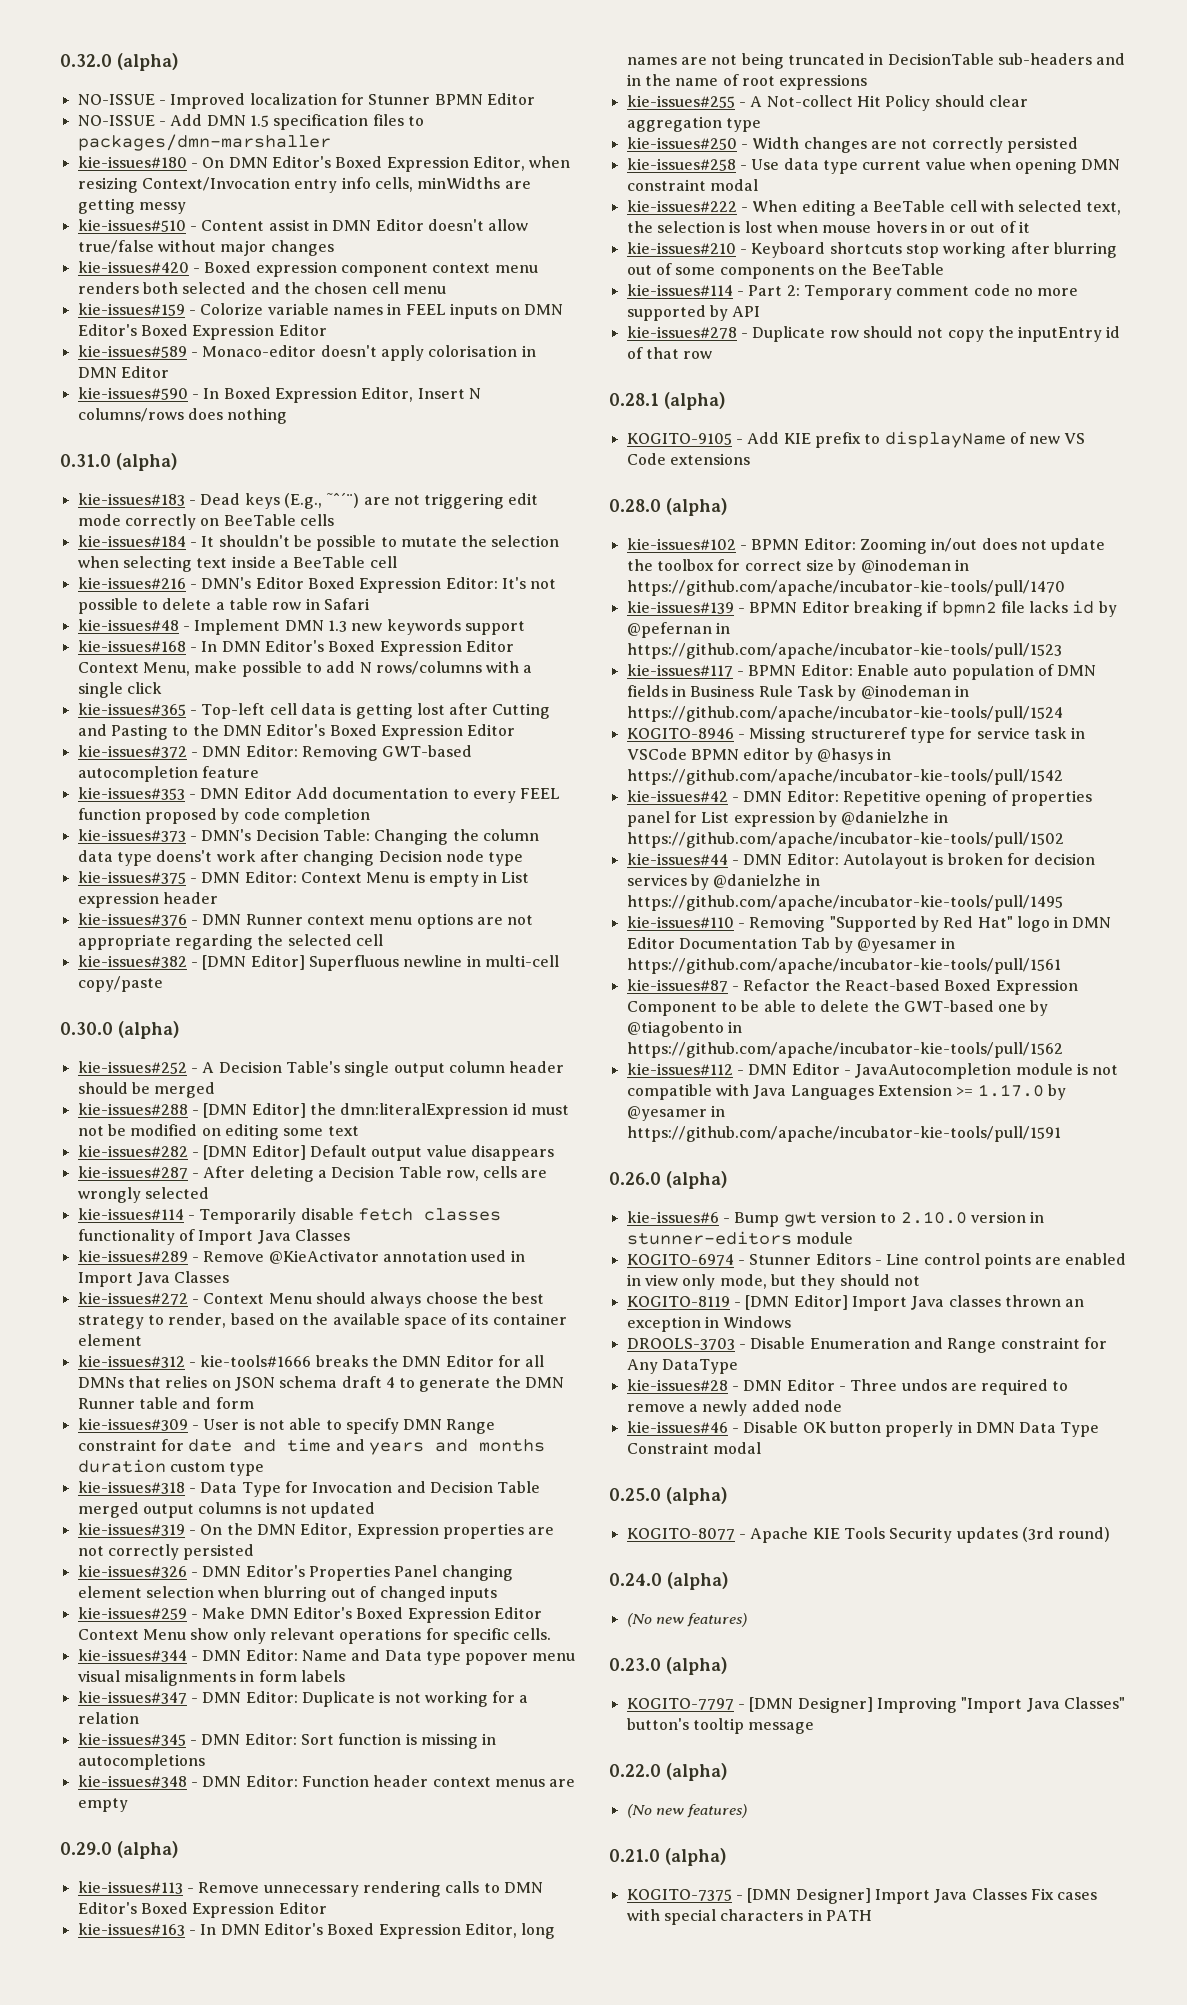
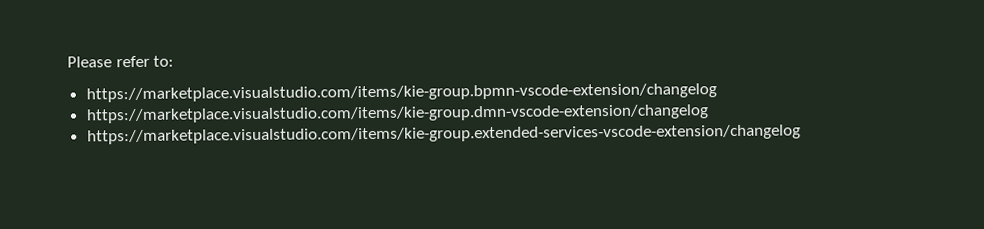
- 0.32.0 (alpha)
- NO-ISSUE - Improved localization for Stunner BPMN Editor
- NO-ISSUE - Add DMN 1.5 specification files to packages/dmn-marshaller
- kie-issues#180 - On DMN Editor's Boxed Expression Editor, when resizing Context/Invocation entry info cells, minWidths are getting messy
- kie-issues#510 - Content assist in DMN Editor doesn't allow true/false without major changes
- kie-issues#420 - Boxed expression component context menu renders both selected and the chosen cell menu
- kie-issues#159 - Colorize variable names in FEEL inputs on DMN Editor's Boxed Expression Editor
- kie-issues#589 - Monaco-editor doesn't apply colorisation in DMN Editor
- kie-issues#590 - In Boxed Expression Editor, Insert N columns/rows does nothing
- 0.31.0 (alpha)
- kie-issues#183 - Dead keys (E.g., ˜ˆ´¨) are not triggering edit mode correctly on BeeTable cells
- kie-issues#184 - It shouldn't be possible to mutate the selection when selecting text inside a BeeTable cell
- kie-issues#216 - DMN's Editor Boxed Expression Editor: It's not possible to delete a table row in Safari
- kie-issues#48 - Implement DMN 1.3 new keywords support
- kie-issues#168 - In DMN Editor's Boxed Expression Editor Context Menu, make possible to add N rows/columns with a single click
- kie-issues#365 - Top-left cell data is getting lost after Cutting and Pasting to the DMN Editor's Boxed Expression Editor
- kie-issues#372 - DMN Editor: Removing GWT-based autocompletion feature
- kie-issues#353 - DMN Editor Add documentation to every FEEL function proposed by code completion
- kie-issues#373 - DMN's Decision Table: Changing the column data type doens't work after changing Decision node type
- kie-issues#375 - DMN Editor: Context Menu is empty in List expression header
- kie-issues#376 - DMN Runner context menu options are not appropriate regarding the selected cell
- kie-issues#382 - [DMN Editor] Superfluous newline in multi-cell copy/paste
- 0.30.0 (alpha)
- kie-issues#252 - A Decision Table's single output column header should be merged
- kie-issues#288 - [DMN Editor] the dmn:literalExpression id must not be modified on editing some text
- kie-issues#282 - [DMN Editor] Default output value disappears
- kie-issues#287 - After deleting a Decision Table row, cells are wrongly selected
- kie-issues#114 - Temporarily disable fetch classes functionality of Import Java Classes
- kie-issues#289 - Remove @KieActivator annotation used in Import Java Classes
- kie-issues#272 - Context Menu should always choose the best strategy to render, based on the available space of its container element
- kie-issues#312 - kie-tools#1666 breaks the DMN Editor for all DMNs that relies on JSON schema draft 4 to generate the DMN Runner table and form
- kie-issues#309 - User is not able to specify DMN Range constraint for date and time and years and months duration custom type
- kie-issues#318 - Data Type for Invocation and Decision Table merged output columns is not updated
- kie-issues#319 - On the DMN Editor, Expression properties are not correctly persisted
- kie-issues#326 - DMN Editor's Properties Panel changing element selection when blurring out of changed inputs
- kie-issues#259 - Make DMN Editor's Boxed Expression Editor Context Menu show only relevant operations for specific cells.
- kie-issues#344 - DMN Editor: Name and Data type popover menu visual misalignments in form labels
- kie-issues#347 - DMN Editor: Duplicate is not working for a relation
- kie-issues#345 - DMN Editor: Sort function is missing in autocompletions
- kie-issues#348 - DMN Editor: Function header context menus are empty
- 0.29.0 (alpha)
- kie-issues#113 - Remove unnecessary rendering calls to DMN Editor's Boxed Expression Editor
- kie-issues#163 - In DMN Editor's Boxed Expression Editor, long names are not being truncated in DecisionTable sub-headers and in the name of root expressions
- kie-issues#255 - A Not-collect Hit Policy should clear aggregation type
- kie-issues#250 - Width changes are not correctly persisted
- kie-issues#258 - Use data type current value when opening DMN constraint modal
- kie-issues#222 - When editing a BeeTable cell with selected text, the selection is lost when mouse hovers in or out of it
- kie-issues#210 - Keyboard shortcuts stop working after blurring out of some components on the BeeTable
- kie-issues#114 - Part 2: Temporary comment code no more supported by API
- kie-issues#278 - Duplicate row should not copy the inputEntry id of that row
- 0.28.1 (alpha)
- KOGITO-9105 - Add KIE prefix to displayName of new VS Code extensions
- 0.28.0 (alpha)
- kie-issues#102 - BPMN Editor: Zooming in/out does not update the toolbox for correct size by @inodeman in https://github.com/apache/incubator-kie-tools/pull/1470
- kie-issues#139 - BPMN Editor breaking if bpmn2 file lacks id by @pefernan in https://github.com/apache/incubator-kie-tools/pull/1523
- kie-issues#117 - BPMN Editor: Enable auto population of DMN fields in Business Rule Task by @inodeman in https://github.com/apache/incubator-kie-tools/pull/1524
- KOGITO-8946 - Missing structureref type for service task in VSCode BPMN editor by @hasys in https://github.com/apache/incubator-kie-tools/pull/1542
- kie-issues#42 - DMN Editor: Repetitive opening of properties panel for List expression by @danielzhe in https://github.com/apache/incubator-kie-tools/pull/1502
- kie-issues#44 - DMN Editor: Autolayout is broken for decision services by @danielzhe in https://github.com/apache/incubator-kie-tools/pull/1495
- kie-issues#110 - Removing "Supported by Red Hat" logo in DMN Editor Documentation Tab by @yesamer in https://github.com/apache/incubator-kie-tools/pull/1561
- kie-issues#87 - Refactor the React-based Boxed Expression Component to be able to delete the GWT-based one by @tiagobento in https://github.com/apache/incubator-kie-tools/pull/1562
- kie-issues#112 - DMN Editor - JavaAutocompletion module is not compatible with Java Languages Extension >= 1.17.0 by @yesamer in https://github.com/apache/incubator-kie-tools/pull/1591
- 0.26.0 (alpha)
- kie-issues#6 - Bump gwt version to 2.10.0 version in stunner-editors module
- KOGITO-6974 - Stunner Editors - Line control points are enabled in view only mode, but they should not
- KOGITO-8119 - [DMN Editor] Import Java classes thrown an exception in Windows
- DROOLS-3703 - Disable Enumeration and Range constraint for Any DataType
- kie-issues#28 - DMN Editor - Three undos are required to remove a newly added node
- kie-issues#46 - Disable OK button properly in DMN Data Type Constraint modal
- 0.25.0 (alpha)
- KOGITO-8077 - Apache KIE Tools Security updates (3rd round)
- 0.24.0 (alpha)
- (No new features)
- 0.23.0 (alpha)
- KOGITO-7797 - [DMN Designer] Improving "Import Java Classes" button's tooltip message
- 0.22.0 (alpha)
- (No new features)
- 0.21.0 (alpha)
- KOGITO-7375 - [DMN Designer] Import Java Classes Fix cases with special characters in PATH
+ Please refer to:
+ https://marketplace.visualstudio.com/items/kie-group.bpmn-vscode-extension/changelog
+ https://marketplace.visualstudio.com/items/kie-group.dmn-vscode-extension/changelog
+ https://marketplace.visualstudio.com/items/kie-group.extended-services-vscode-extension/changelog

